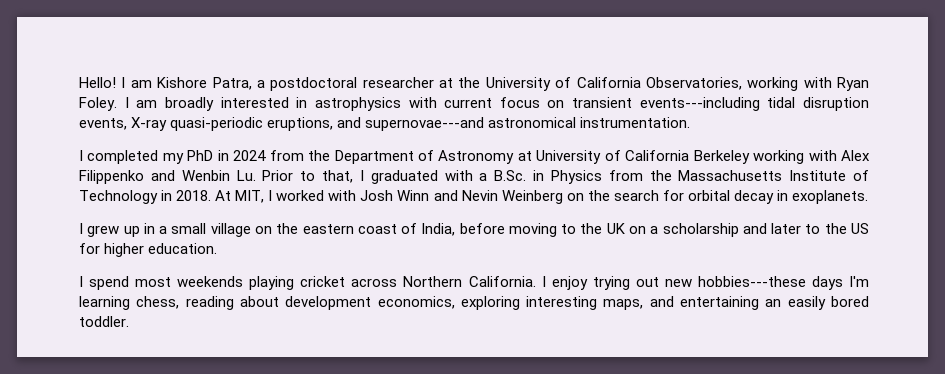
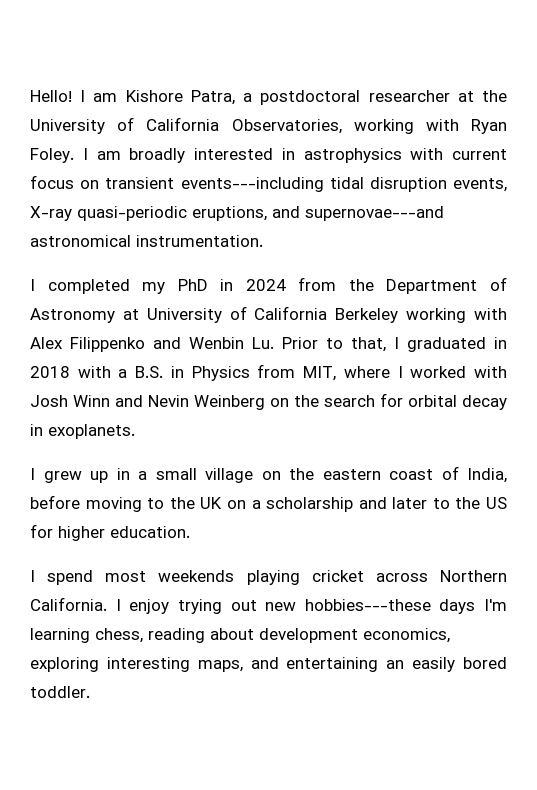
- I completed my PhD in 2024 from the Department of Astronomy at University of California Berkeley working with Alex Filippenko and Wenbin Lu. Prior to that, I graduated with a B.Sc. in Physics from the Massachusetts Institute of Technology in 2018. At MIT, I worked with Josh Winn and Nevin Weinberg on the search for orbital decay in exoplanets.
+ I completed my PhD in 2024 from the Department of Astronomy at University of California Berkeley working with Alex Filippenko and Wenbin Lu. Prior to that, I graduated in 2018 with a B.S. in Physics from MIT, where I worked with Josh Winn and Nevin Weinberg on the search for orbital decay in exoplanets.

